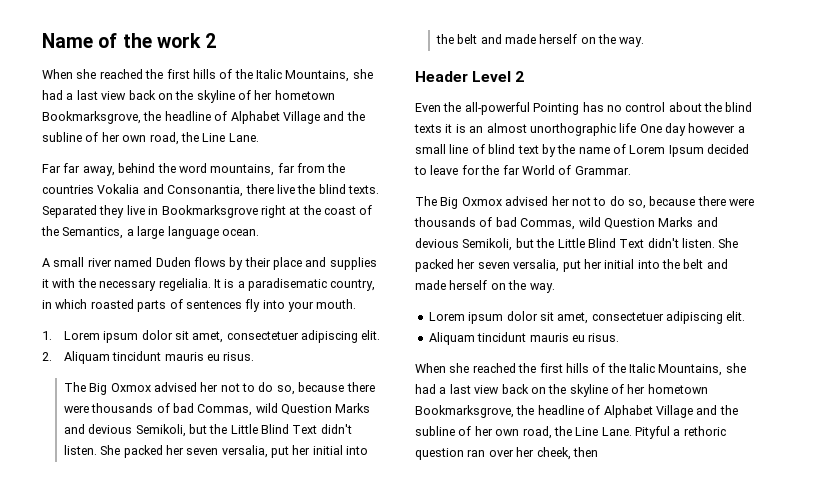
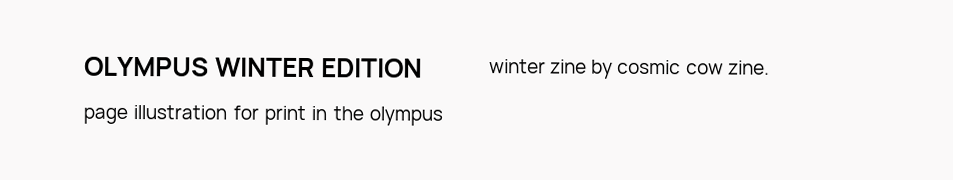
- Name of the work 2
- When she reached the first hills of the Italic Mountains, she had a last view back on the skyline of her hometown Bookmarksgrove, the headline of Alphabet Village and the subline of her own road, the Line Lane.
- Far far away, behind the word mountains, far from the countries Vokalia and Consonantia, there live the blind texts. Separated they live in Bookmarksgrove right at the coast of the Semantics, a large language ocean.
- A small river named Duden flows by their place and supplies it with the necessary regelialia. It is a paradisematic country, in which roasted parts of sentences fly into your mouth.
- 1. Lorem ipsum dolor sit amet, consectetuer adipiscing elit.
- 2. Aliquam tincidunt mauris eu risus.
- The Big Oxmox advised her not to do so, because there were thousands of bad Commas, wild Question Marks and devious Semikoli, but the Little Blind Text didn't listen. She packed her seven versalia, put her initial into the belt and made herself on the way.
- Header Level 2
- Even the all-powerful Pointing has no control about the blind texts it is an almost unorthographic life One day however a small line of blind text by the name of Lorem Ipsum decided to leave for the far World of Grammar.
- The Big Oxmox advised her not to do so, because there were thousands of bad Commas, wild Question Marks and devious Semikoli, but the Little Blind Text didn't listen. She packed her seven versalia, put her initial into the belt and made herself on the way.
- Lorem ipsum dolor sit amet, consectetuer adipiscing elit.
- Aliquam tincidunt mauris eu risus.
- When she reached the first hills of the Italic Mountains, she had a last view back on the skyline of her hometown Bookmarksgrove, the headline of Alphabet Village and the subline of her own road, the Line Lane. Pityful a rethoric question ran over her cheek, then
+ OLYMPUS WINTER EDITION
+ page illustration for print in the olympus winter zine by cosmic cow zine.

